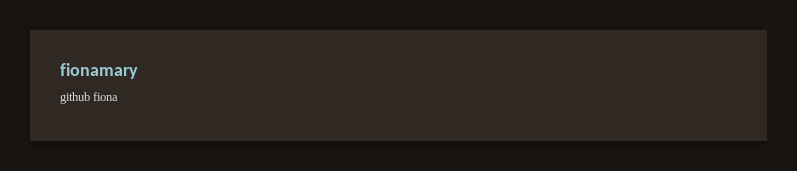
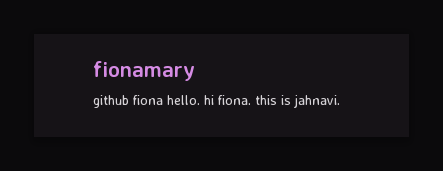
- github fiona
+ github fiona hello. hi fiona. this is jahnavi.

